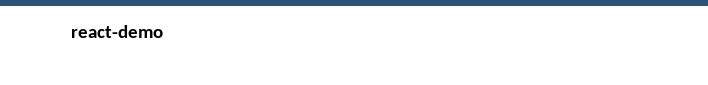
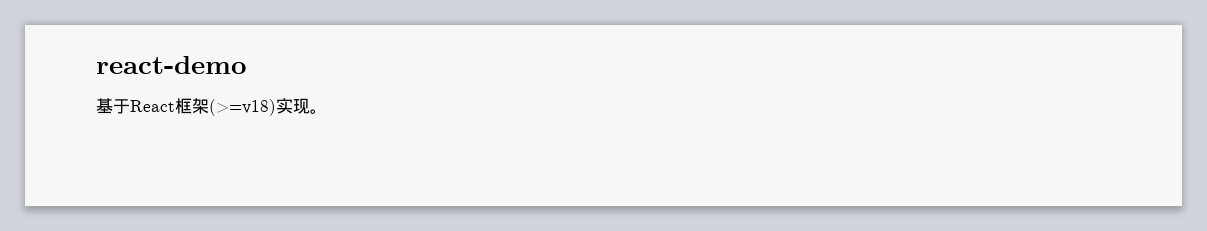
+ 基于React框架(>=v18)实现。

